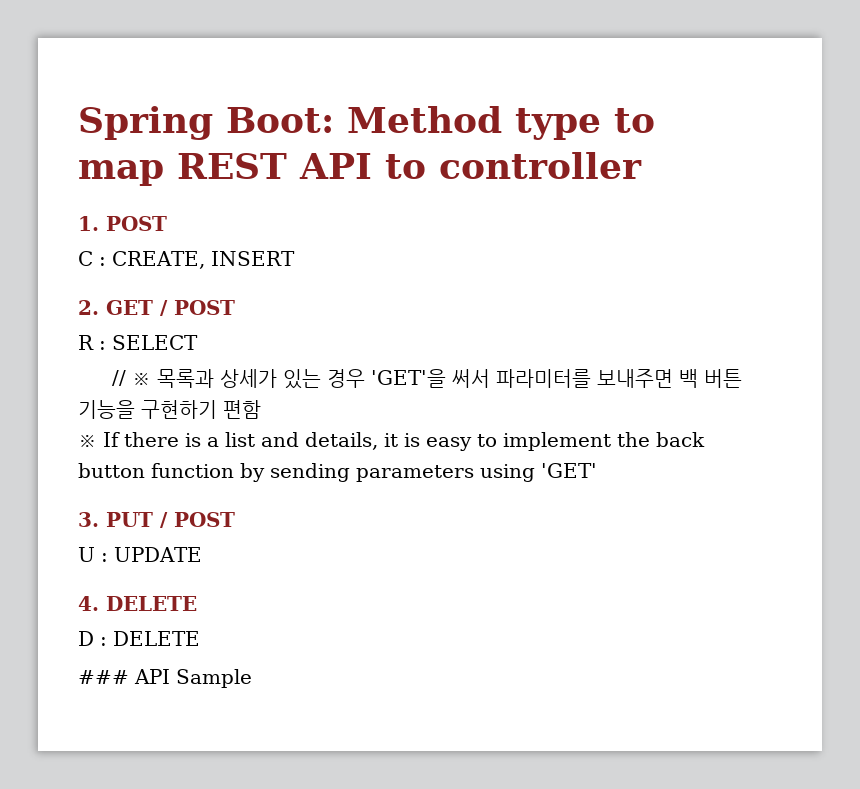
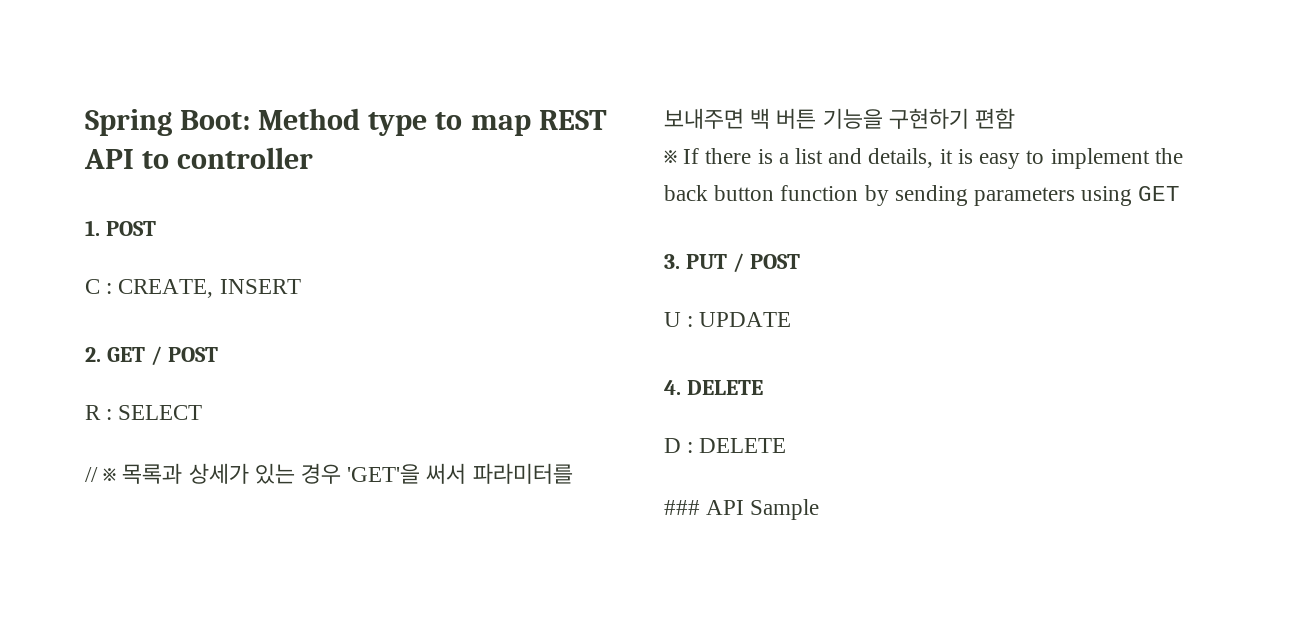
- ※ If there is a list and details, it is easy to implement the back button function by sending parameters using 'GET'
+ ※ If there is a list and details, it is easy to implement the back button function by sending parameters using GET

